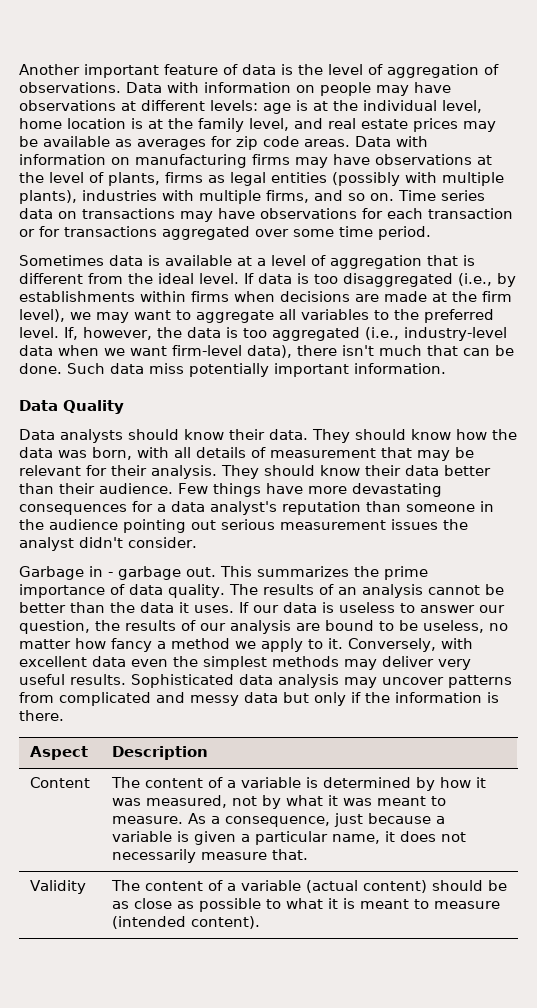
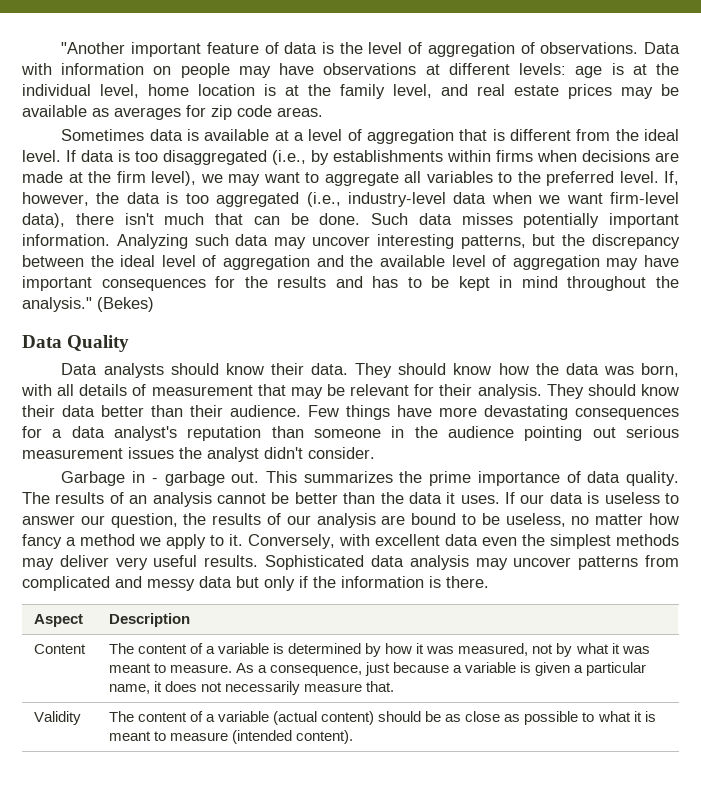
- Another important feature of data is the level of aggregation of observations.
+ "Another important feature of data is the level of aggregation of observations.
- Data with information on manufacturing firms may have observations at the level of plants, firms as legal entities (possibly with multiple plants), industries with multiple firms, and so on. Time series data on transactions may have observations for each transaction or for transactions aggregated over some time period.
- Such data miss potentially important information.
+ Such data misses potentially important information. Analyzing such data may uncover interesting patterns, but the discrepancy between the ideal level of aggregation and the available level of aggregation may have important consequences for the results and has to be kept in mind throughout the analysis." (Bekes)

